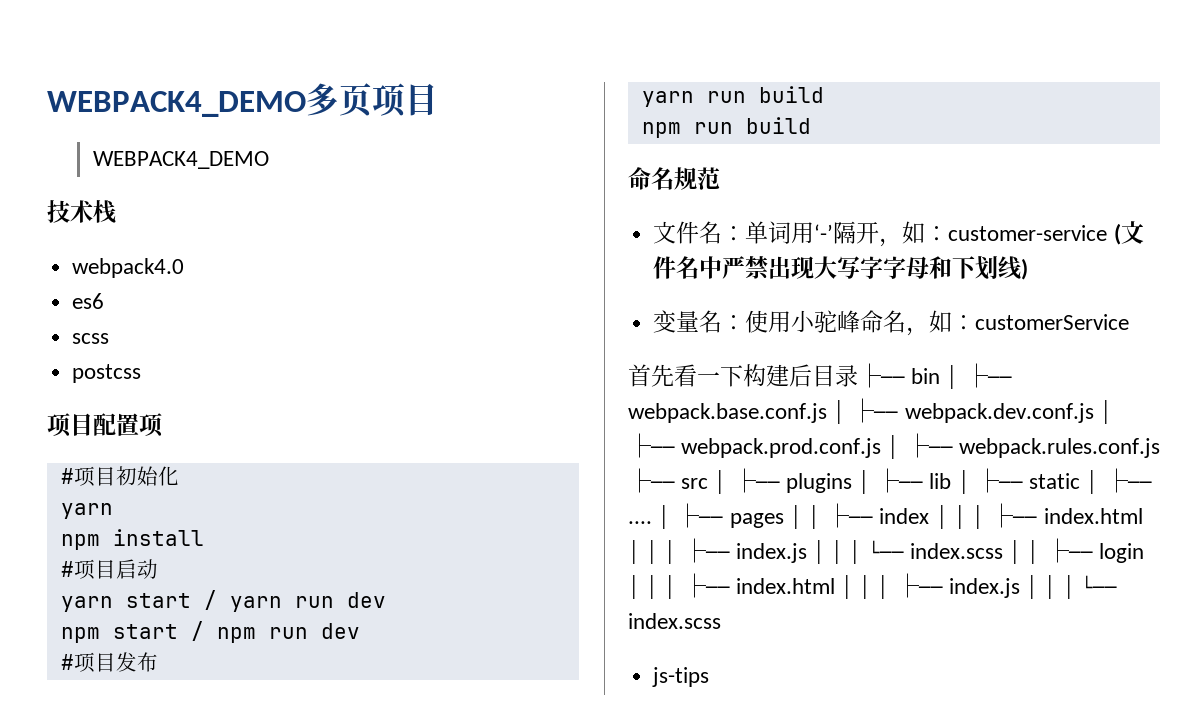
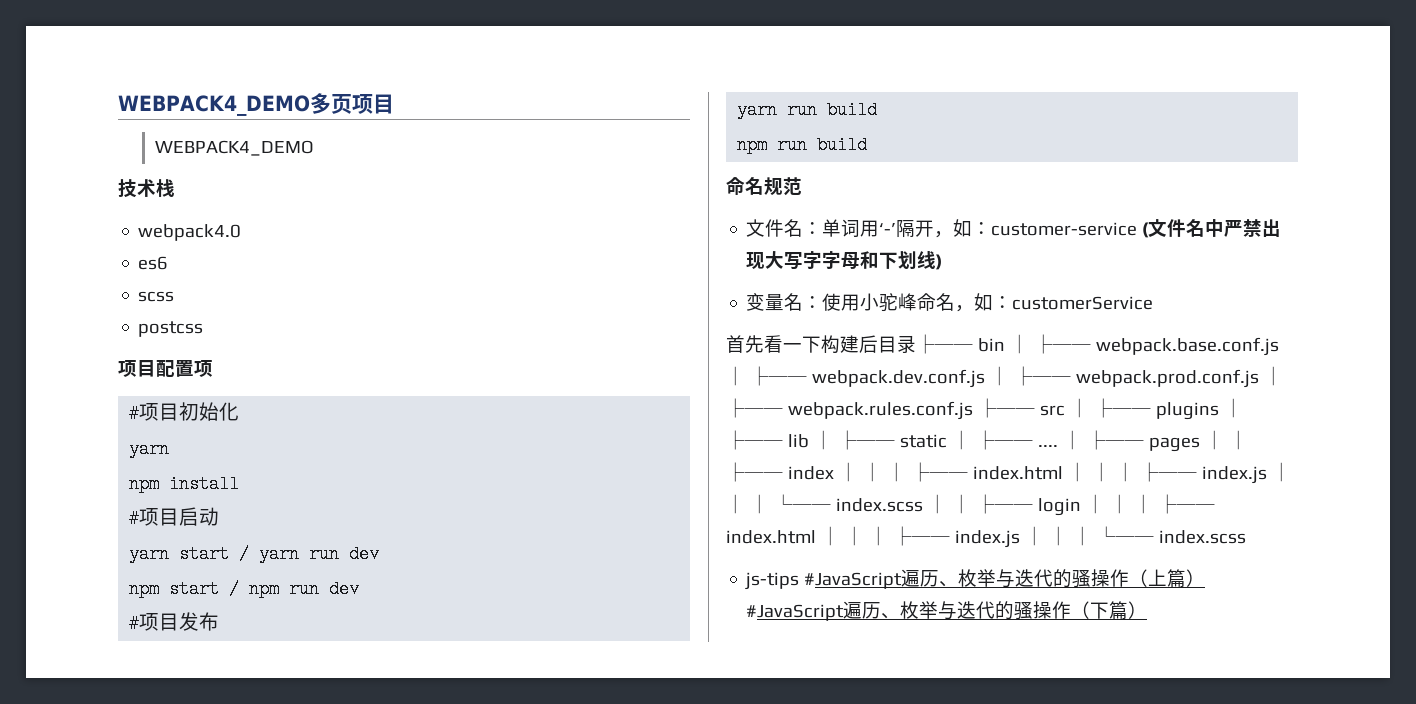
- js-tips
+ js-tips #JavaScript遍历、枚举与迭代的骚操作（上篇）#JavaScript遍历、枚举与迭代的骚操作（下篇）

